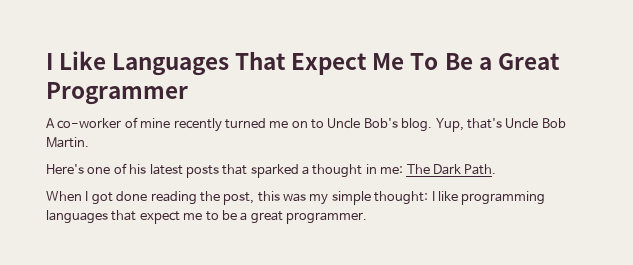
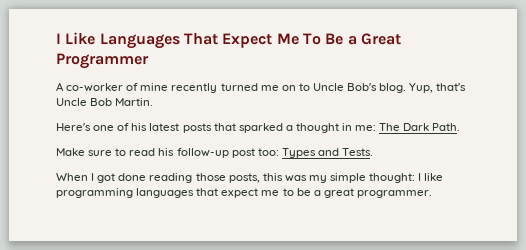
+ Make sure to read his follow-up post too: Types and Tests.
- When I got done reading the post, this was my simple thought: I like programming languages that expect me to be a great programmer.
+ When I got done reading those posts, this was my simple thought: I like programming languages that expect me to be a great programmer.

